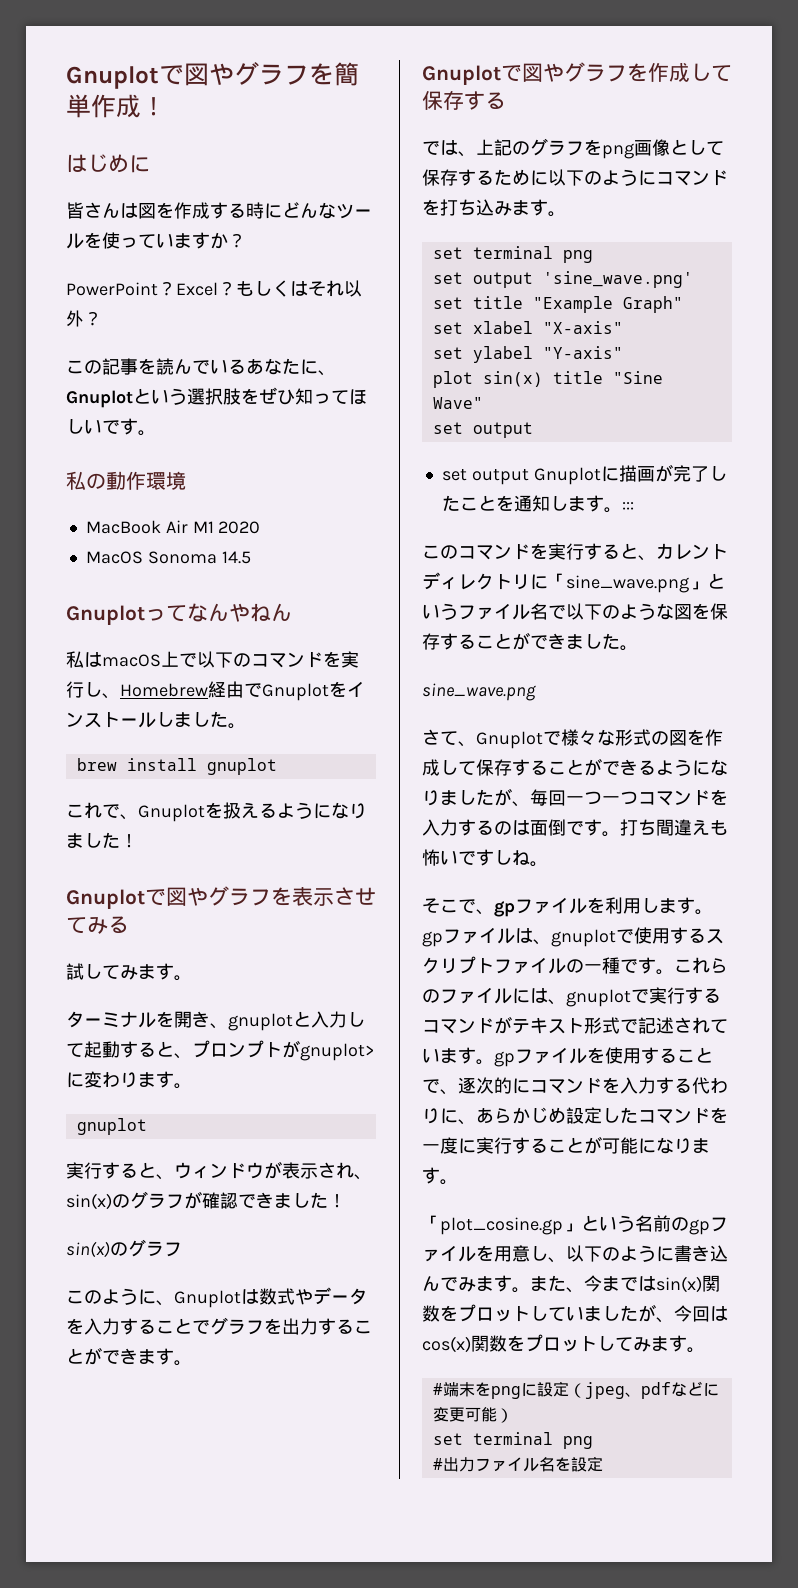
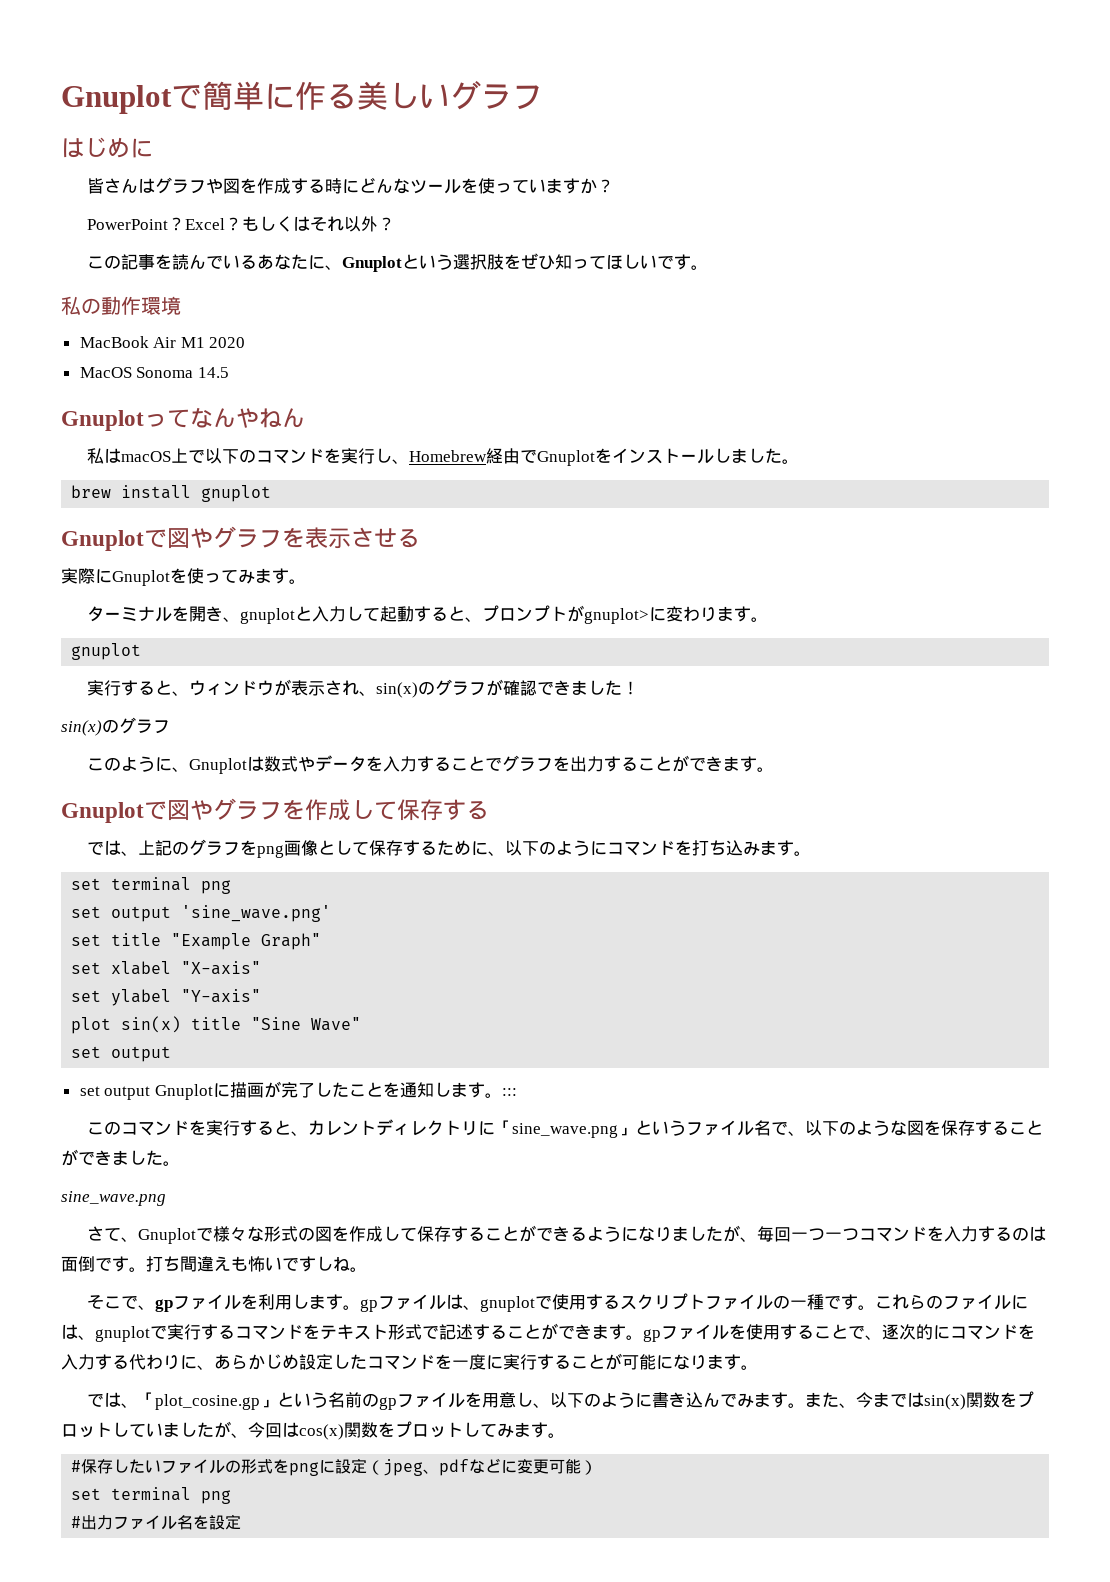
- Gnuplotで図やグラフを簡単作成！
+ Gnuplotで簡単に作る美しいグラフ
- 皆さんは図を作成する時にどんなツールを使っていますか？
+ 皆さんはグラフや図を作成する時にどんなツールを使っていますか？
- これで、Gnuplotを扱えるようになりました！
- Gnuplotで図やグラフを表示させてみる
- 試してみます。
+ Gnuplotで図やグラフを表示させる
+ 実際にGnuplotを使ってみます。
- では、上記のグラフをpng画像として保存するために以下のようにコマンドを打ち込みます。
+ では、上記のグラフをpng画像として保存するために、以下のようにコマンドを打ち込みます。
- このコマンドを実行すると、カレントディレクトリに「sine_wave.png」というファイル名で以下のような図を保存することができました。
+ このコマンドを実行すると、カレントディレクトリに「sine_wave.png」というファイル名で、以下のような図を保存することができました。
- これらのファイルには、gnuplotで実行するコマンドがテキスト形式で記述されています。gpファイルを使用することで、逐次的にコマンドを入力する代わりに、あらかじめ設定したコマンドを一度に実行することが可能になります。
+ これらのファイルには、gnuplotで実行するコマンドをテキスト形式で記述することができます。gpファイルを使用することで、逐次的にコマンドを入力する代わりに、あらかじめ設定したコマンドを一度に実行することが可能になります。
- 「plot_cosine.gp」という名前のgpファイルを用意し、以下のように書き込んでみます。
+ では、「plot_cosine.gp」という名前のgpファイルを用意し、以下のように書き込んでみます。
- #端末をpngに設定（jpeg、pdfなどに変更可能）
+ #保存したいファイルの形式をpngに設定（jpeg、pdfなどに変更可能）

